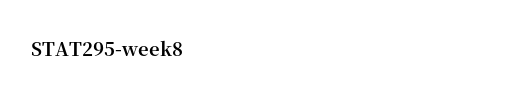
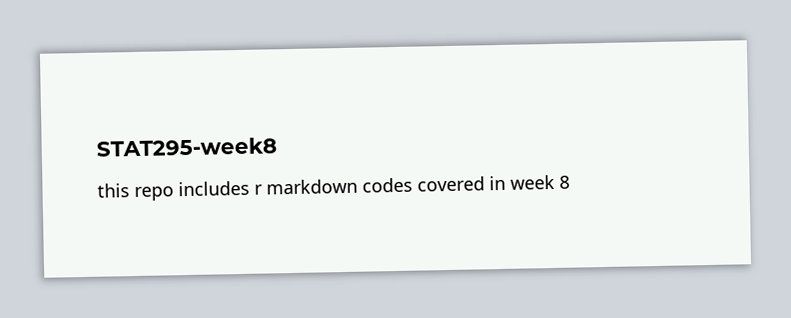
+ this repo includes r markdown codes covered in week 8

